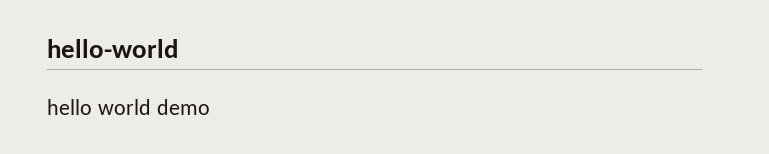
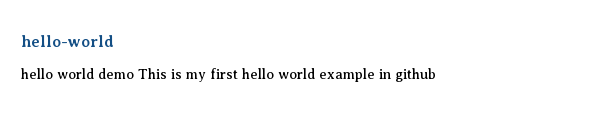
- hello world demo
+ hello world demo This is my first hello world example in github

